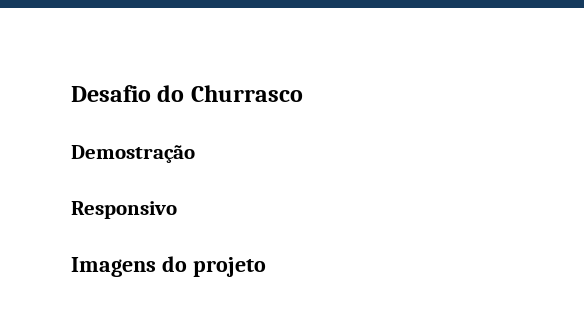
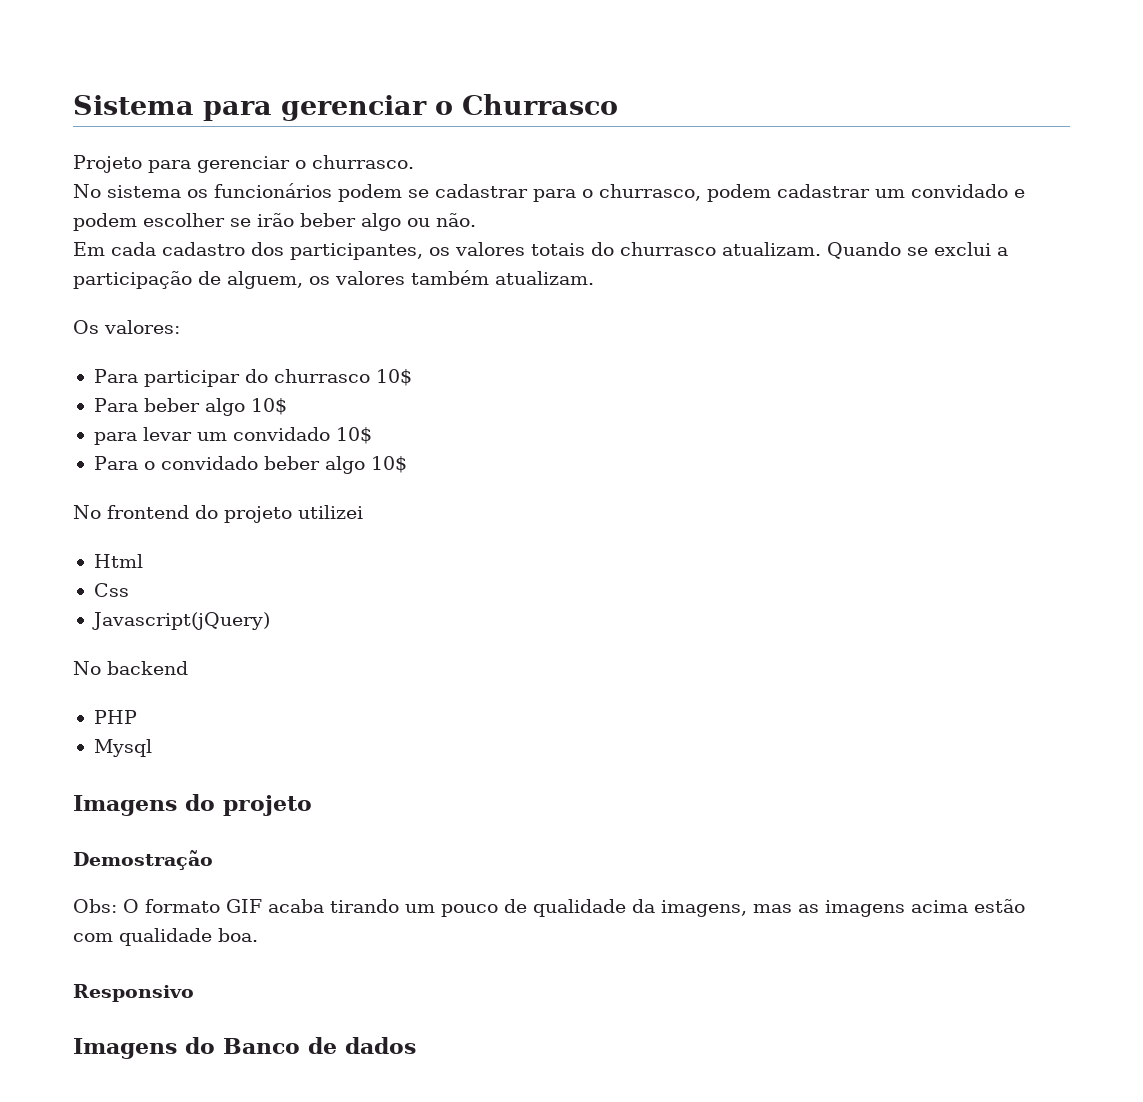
- Desafio do Churrasco
+ Sistema para gerenciar o Churrasco
+ Projeto para gerenciar o churrasco.
+ No sistema os funcionários podem se cadastrar para o churrasco, podem cadastrar um convidado e podem escolher se irão beber algo ou não.
+ Em cada cadastro dos participantes, os valores totais do churrasco atualizam. Quando se exclui a participação de alguem, os valores também atualizam.
+ Os valores:
+ Para participar do churrasco 10$
+ Para beber algo 10$
+ para levar um convidado 10$
+ Para o convidado beber algo 10$
+ No frontend do projeto utilizei
+ Html
+ Css
+ Javascript(jQuery)
+ No backend
+ PHP
+ Mysql
+ Imagens do projeto
  Demostração
+ Obs: O formato GIF acaba tirando um pouco de qualidade da imagens, mas as imagens acima estão com qualidade boa.
- Imagens do projeto
+ Imagens do Banco de dados

